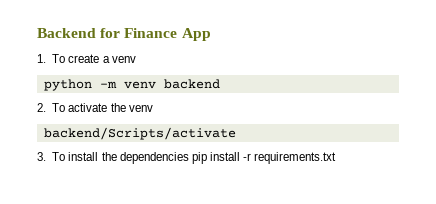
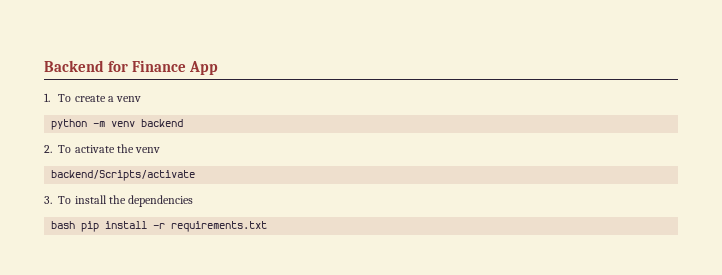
- 3. To install the dependencies pip install -r requirements.txt
+ 3. To install the dependencies
+ bash pip install -r requirements.txt

